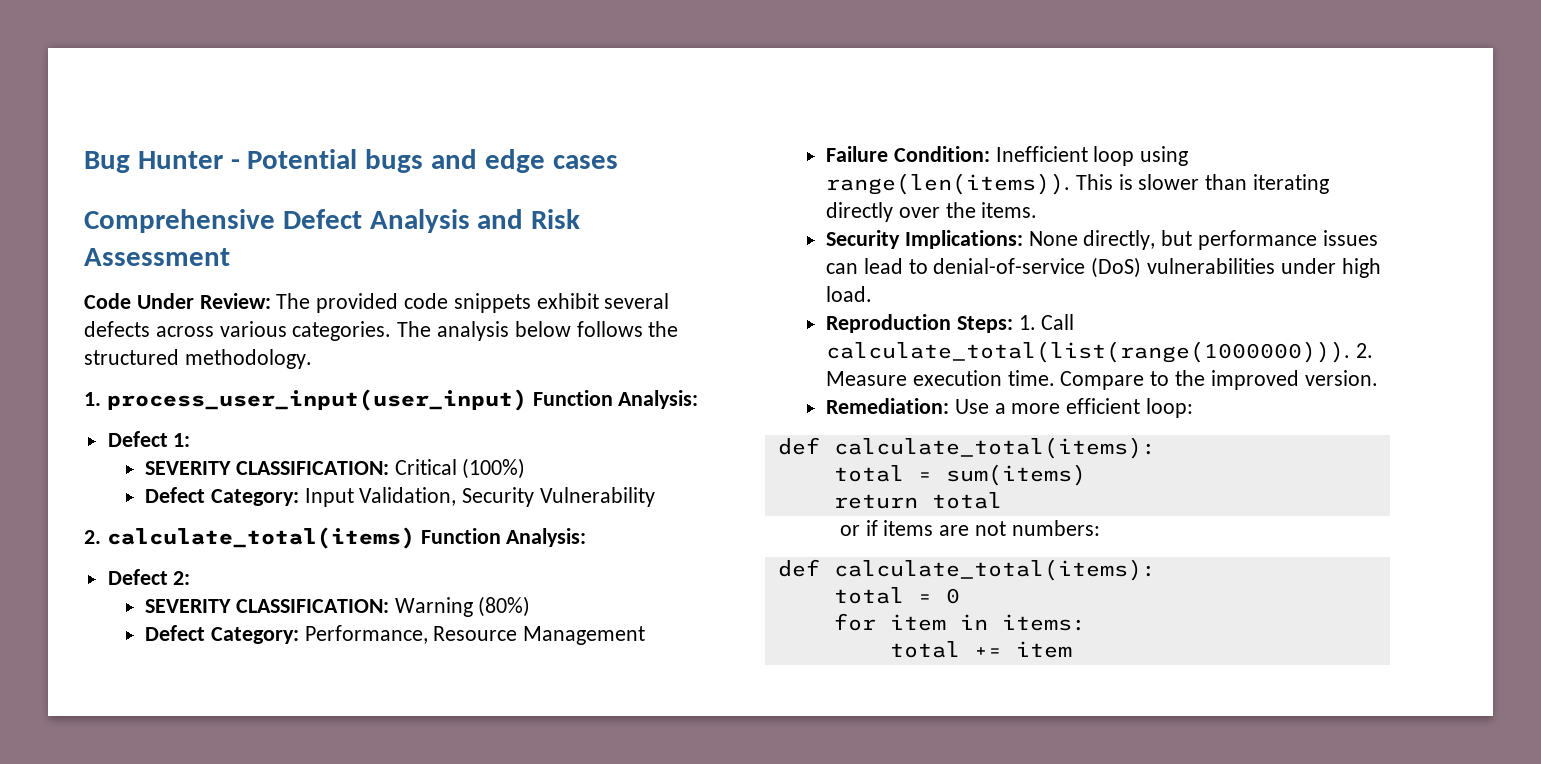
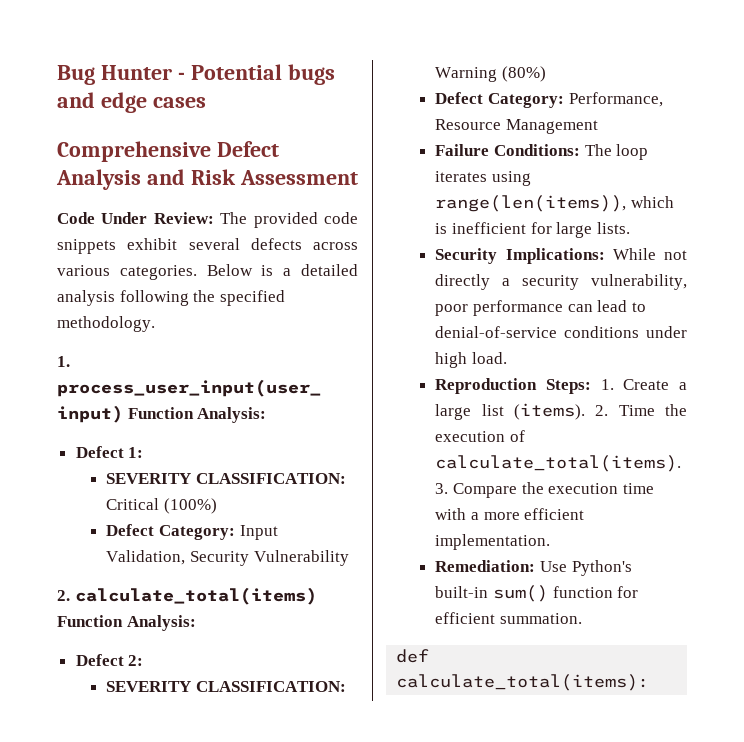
- The analysis below follows the structured methodology.
+ Below is a detailed analysis following the specified methodology.
- Failure Condition: Inefficient loop using range(len(items)). This is slower than iterating directly over the items.
- Security Implications: None directly, but performance issues can lead to denial-of-service (DoS) vulnerabilities under high load.
+ Failure Conditions: The loop iterates using range(len(items)), which is inefficient for large lists.
+ Security Implications: While not directly a security vulnerability, poor performance can lead to denial-of-service conditions under high load.
- Reproduction Steps: 1. Call calculate_total(list(range(1000000))). 2. Measure execution time. Compare to the improved version.
- Remediation: Use a more efficient loop:
+ Reproduction Steps: 1. Create a large list (items). 2. Time the execution of calculate_total(items). 3. Compare the execution time with a more efficient implementation.
+ Remediation: Use Python's built-in sum() function for efficient summation.
  def calculate_total(items):
- total = sum(items)
- return total
- or if items are not numbers:
- def calculate_total(items):
- total = 0
- for item in items:
- total += item

